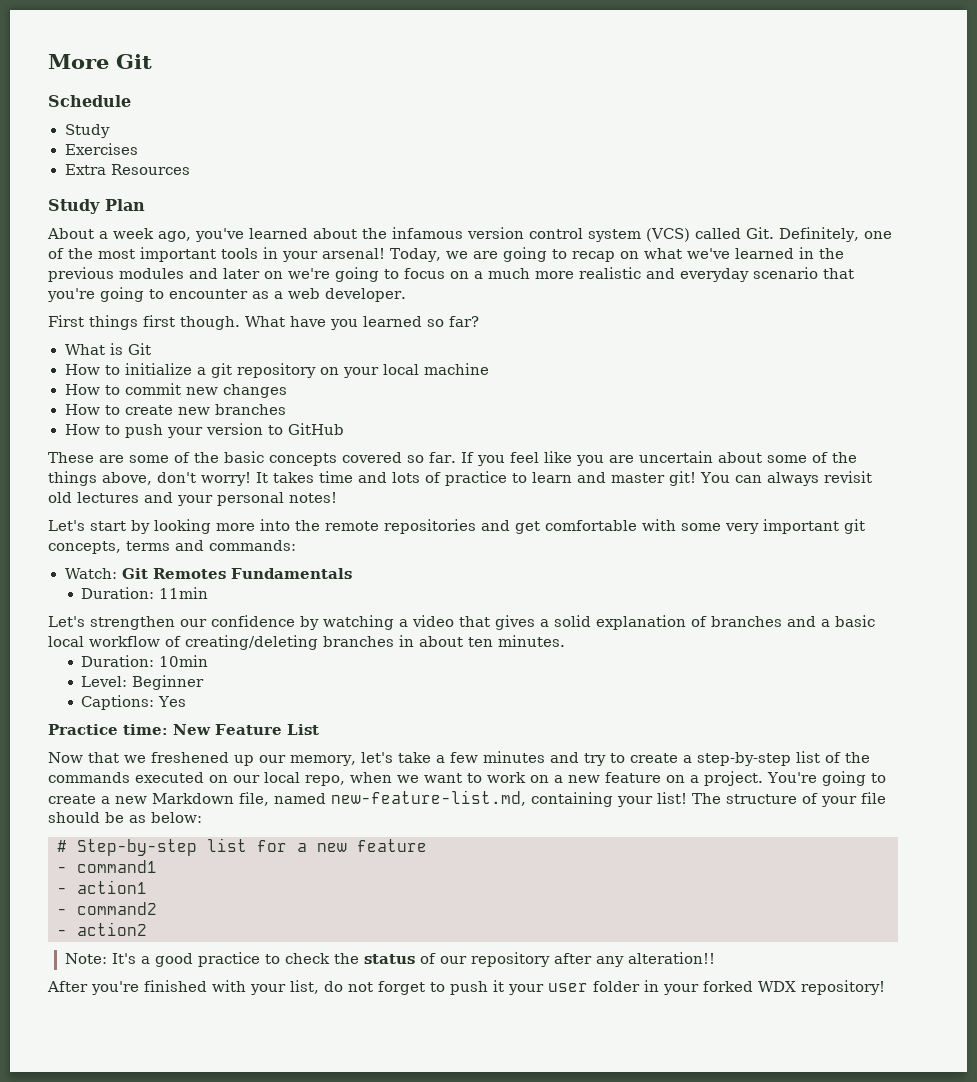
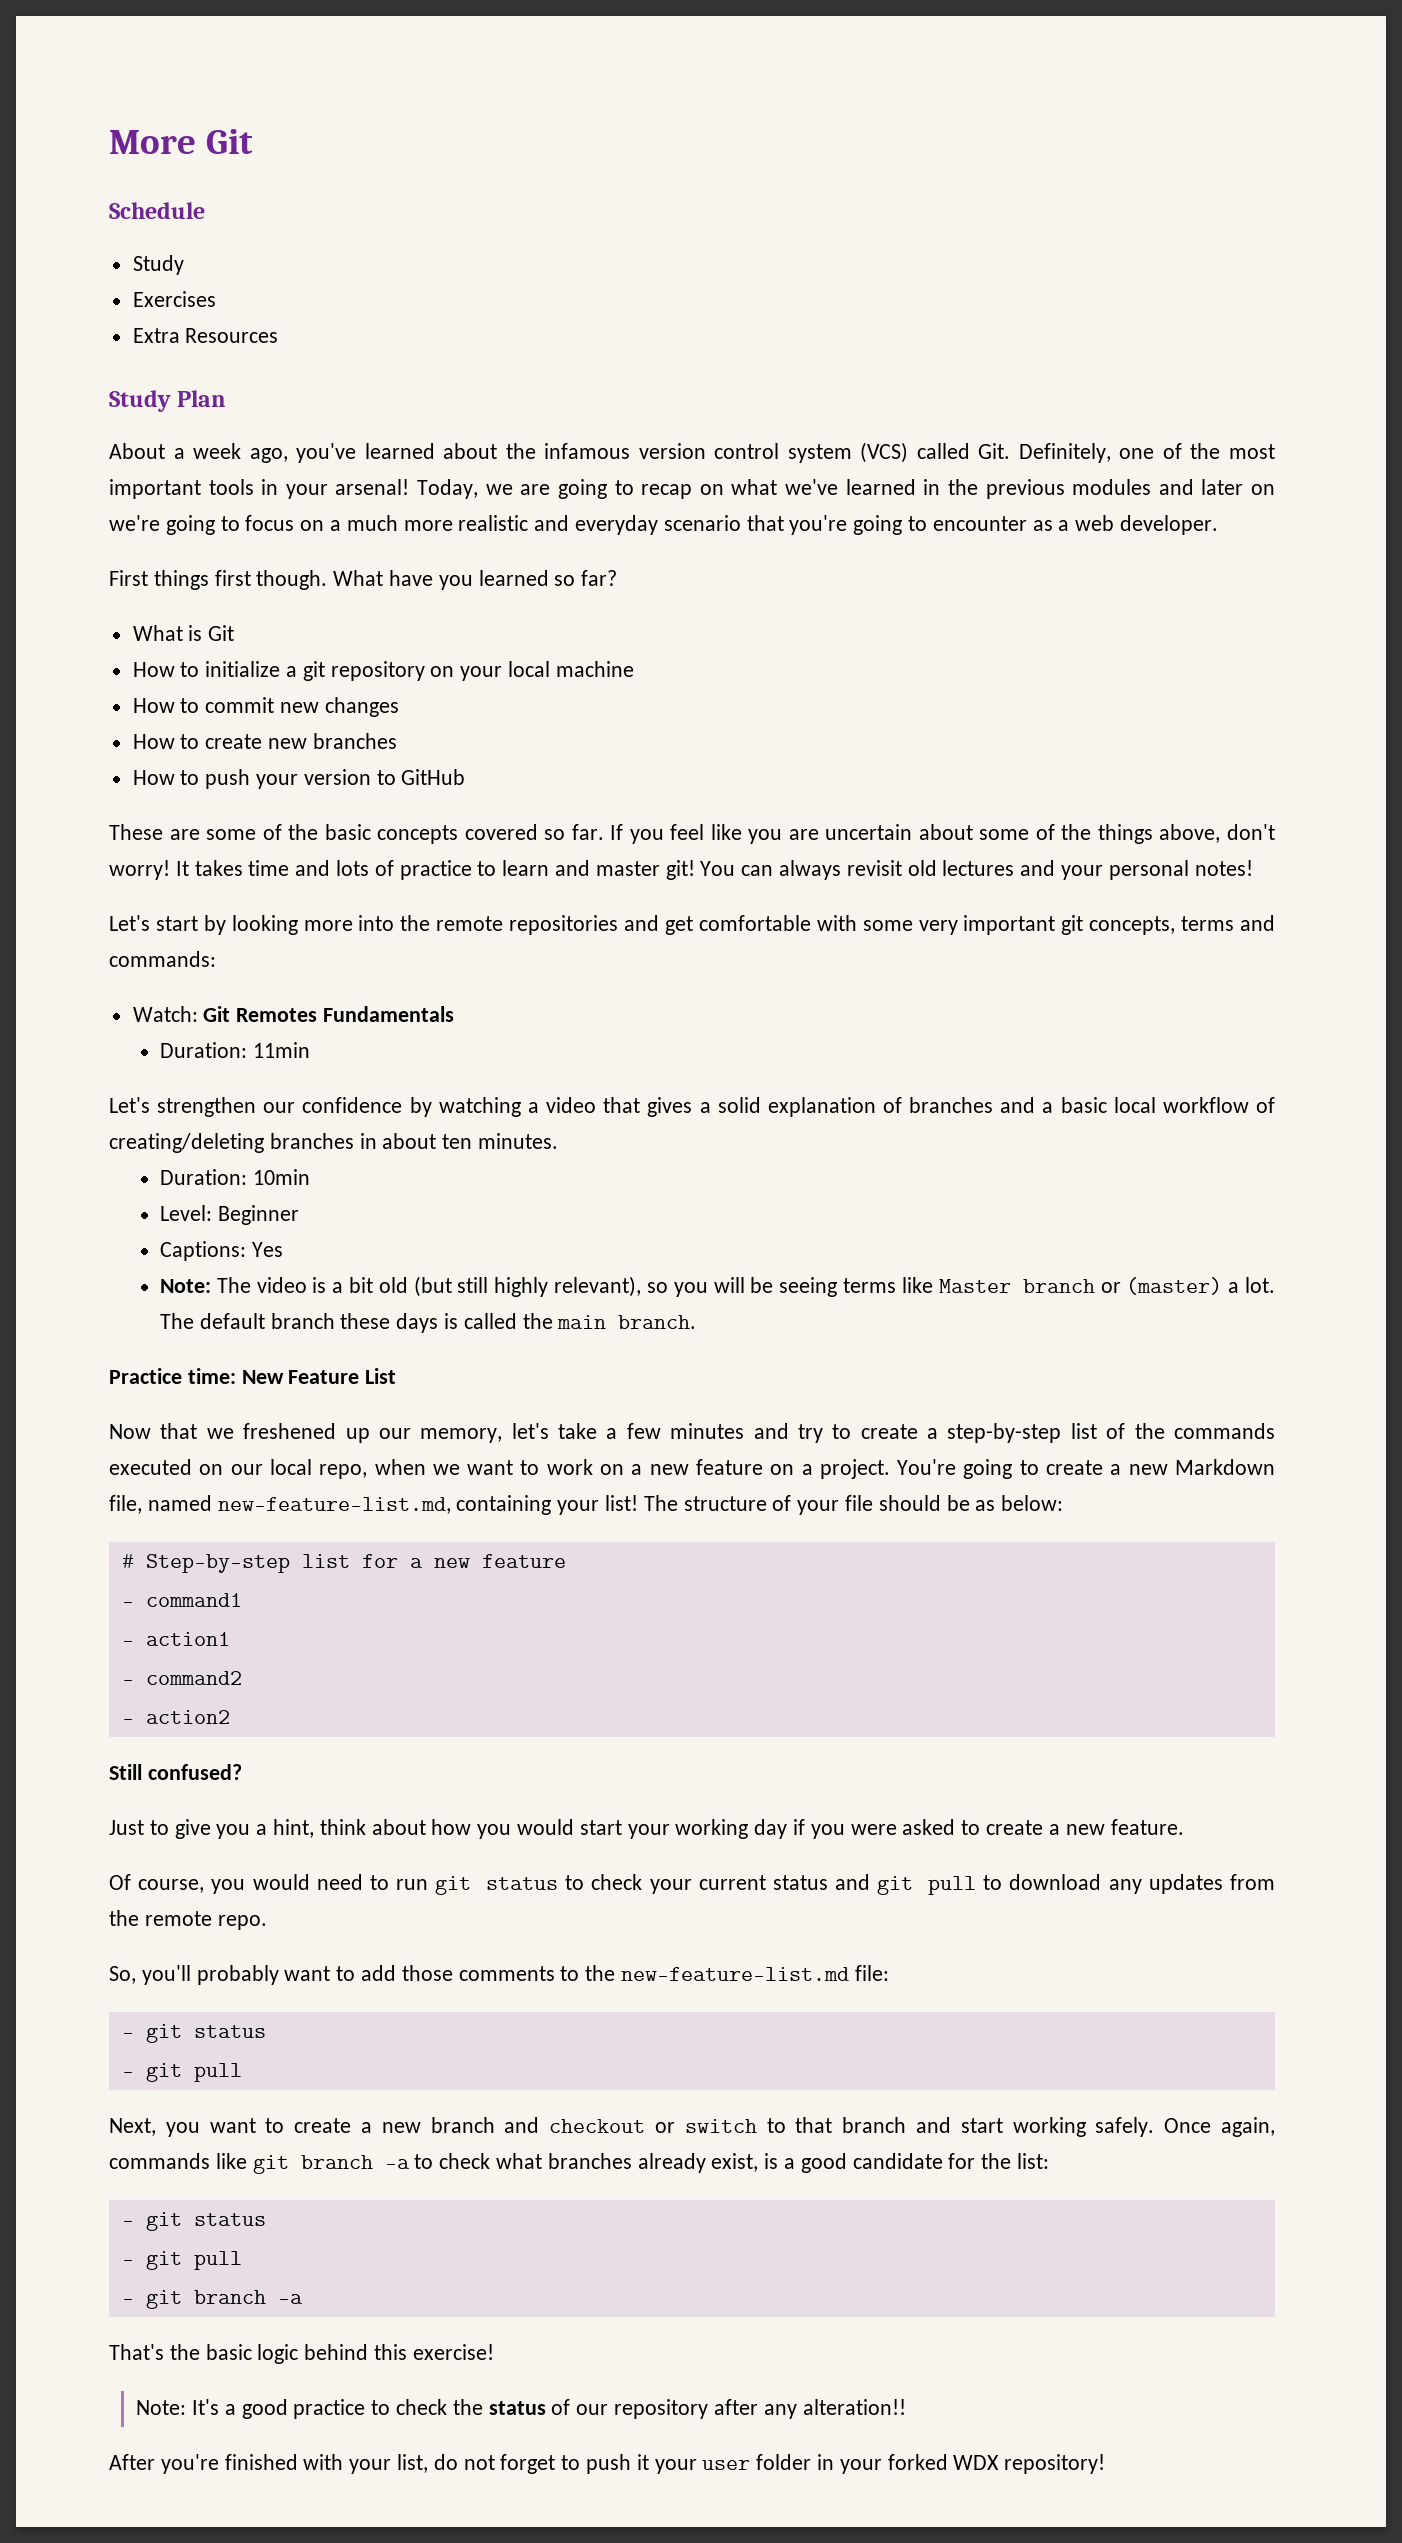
+ Note: The video is a bit old (but still highly relevant), so you will be seeing terms like Master branch or (master) a lot. The default branch these days is called the main branch.
+ Still confused?
+ Just to give you a hint, think about how you would start your working day if you were asked to create a new feature.
+ Of course, you would need to run git status to check your current status and git pull to download any updates from the remote repo.
+ So, you'll probably want to add those comments to the new-feature-list.md file:
+ - git status
+ - git pull
+ Next, you want to create a new branch and checkout or switch to that branch and start working safely. Once again, commands like git branch -a to check what branches already exist, is a good candidate for the list:
+ - git status
+ - git pull
+ - git branch -a
+ That's the basic logic behind this exercise!

